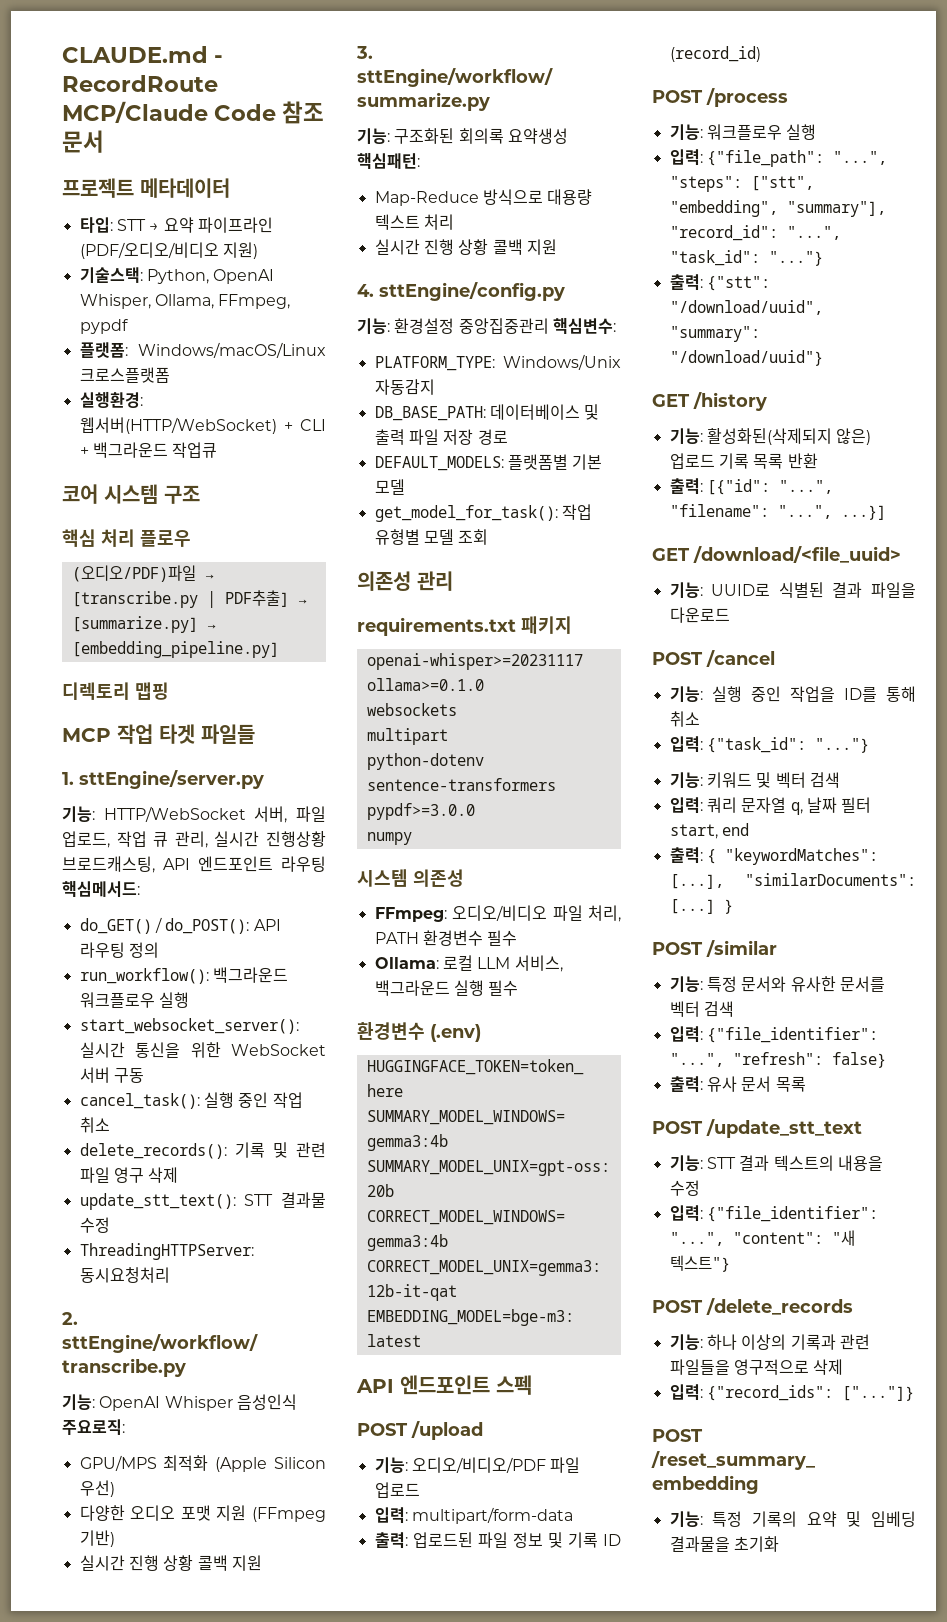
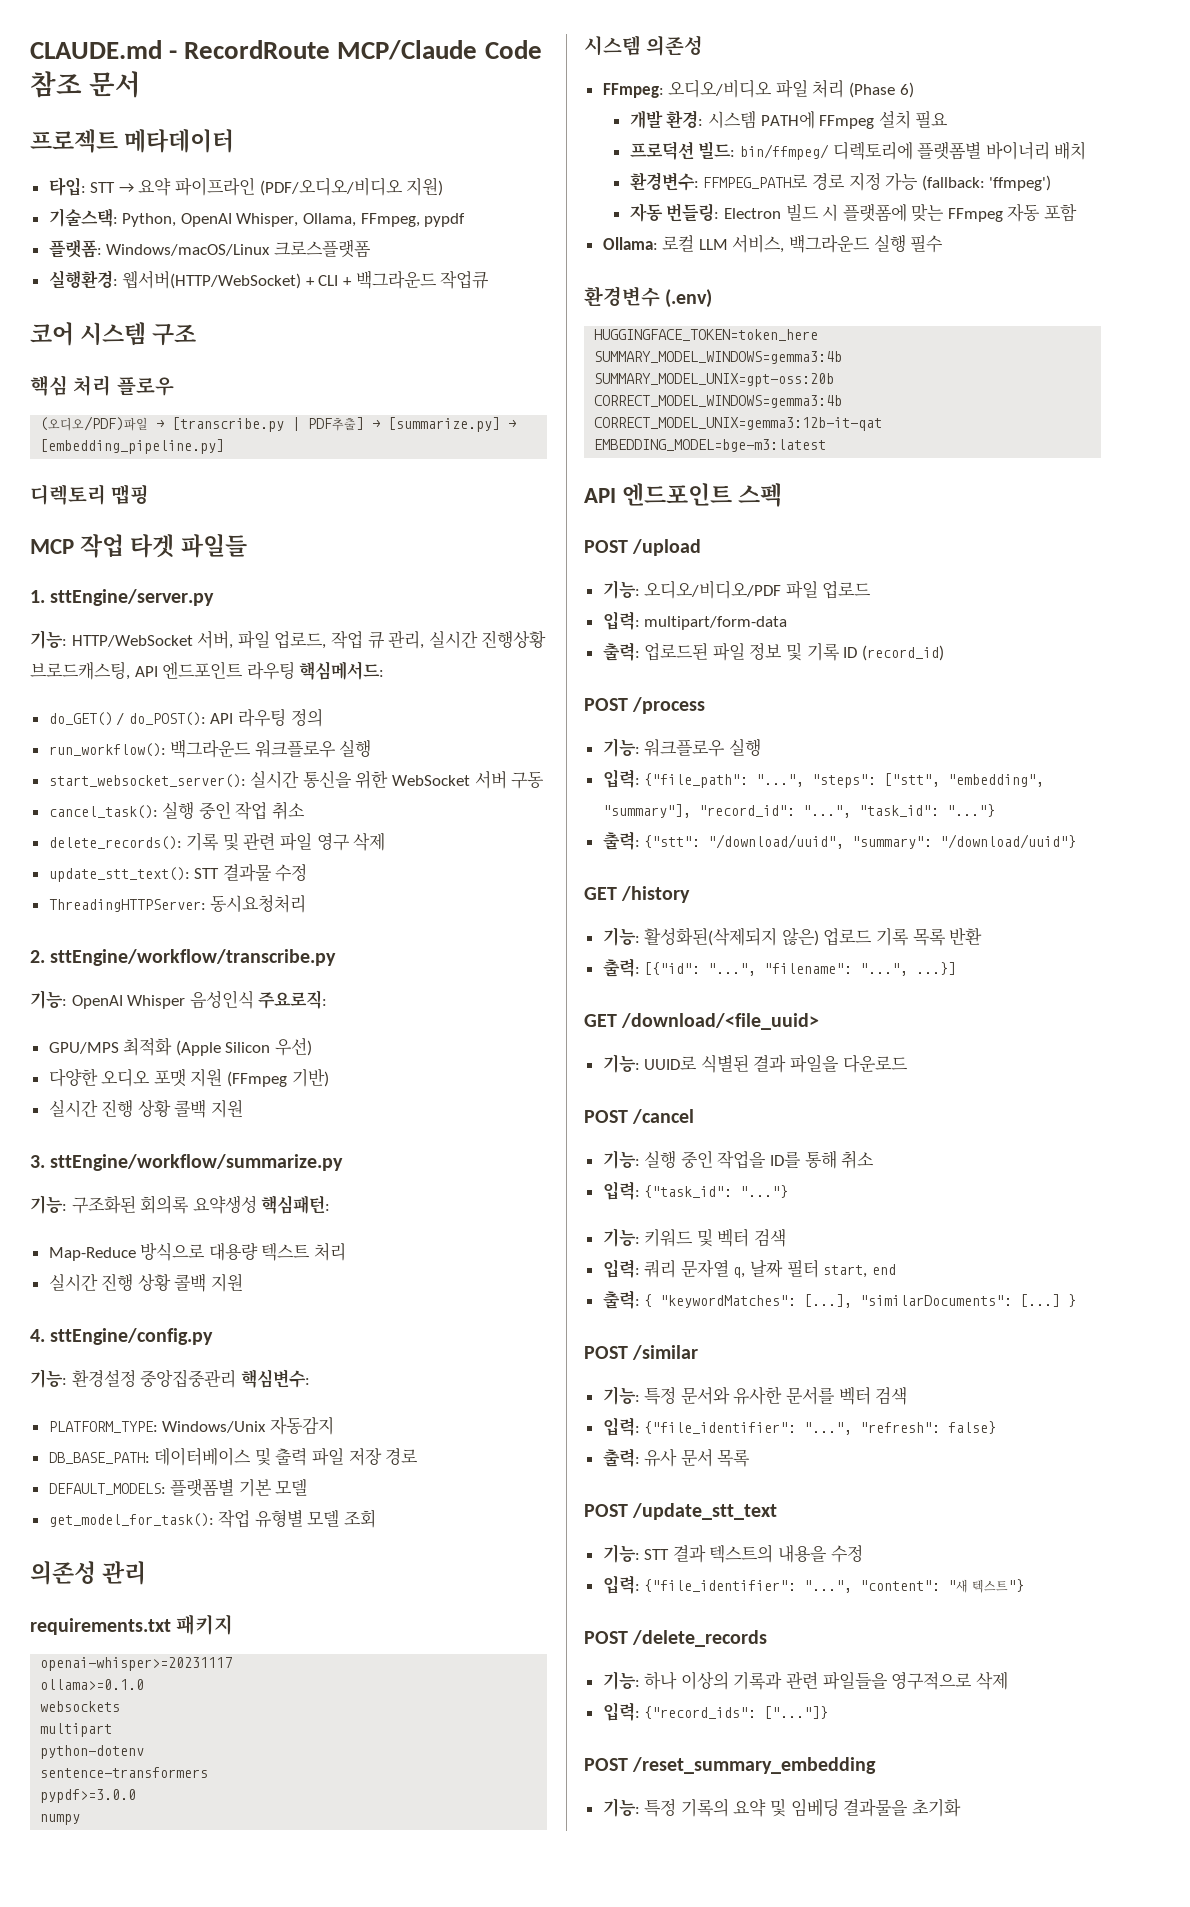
- FFmpeg: 오디오/비디오 파일 처리, PATH 환경변수 필수
+ FFmpeg: 오디오/비디오 파일 처리 (Phase 6)
+ 개발 환경: 시스템 PATH에 FFmpeg 설치 필요
+ 프로덕션 빌드: bin/ffmpeg/ 디렉토리에 플랫폼별 바이너리 배치
+ 환경변수: FFMPEG_PATH로 경로 지정 가능 (fallback: 'ffmpeg')
+ 자동 번들링: Electron 빌드 시 플랫폼에 맞는 FFmpeg 자동 포함

